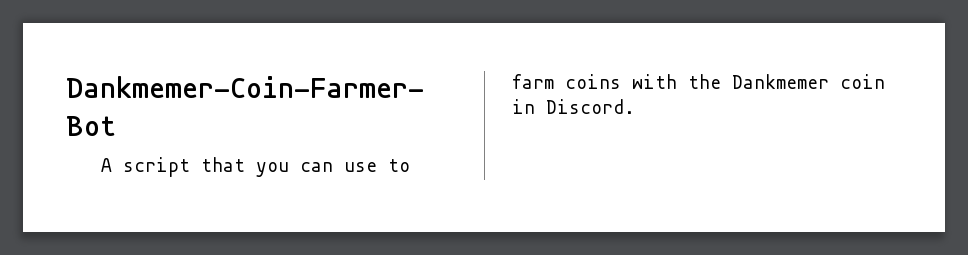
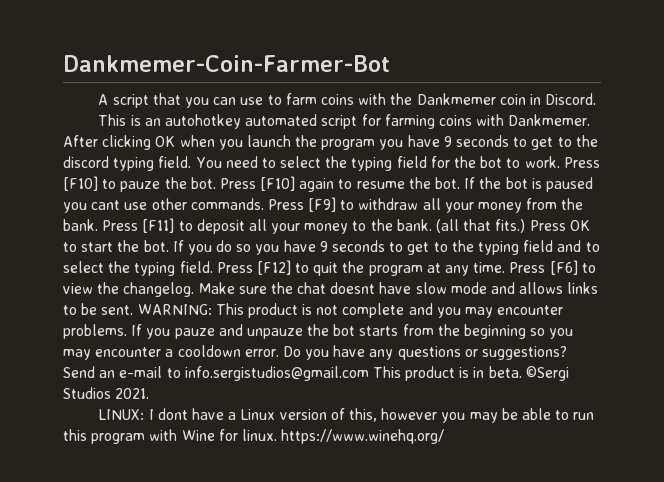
+ This is an autohotkey automated script for farming coins with Dankmemer. After clicking OK when you launch the program you have 9 seconds to get to the discord typing field. You need to select the typing field for the bot to work. Press [F10] to pauze the bot. Press [F10] again to resume the bot. If the bot is paused you cant use other commands. Press [F9] to withdraw all your money from the bank. Press [F11] to deposit all your money to the bank. (all that fits.) Press OK to start the bot. If you do so you have 9 seconds to get to the typing field and to select the typing field. Press [F12] to quit the program at any time. Press [F6] to view the changelog. Make sure the chat doesnt have slow mode and allows links to be sent. WARNING: This product is not complete and you may encounter problems. If you pauze and unpauze the bot starts from the beginning so you may encounter a cooldown error. Do you have any questions or suggestions? Send an e-mail to info.sergistudios@gmail.com This product is in beta. ©Sergi Studios 2021.
+ LINUX: I dont have a Linux version of this, however you may be able to run this program with Wine for linux. https://www.winehq.org/

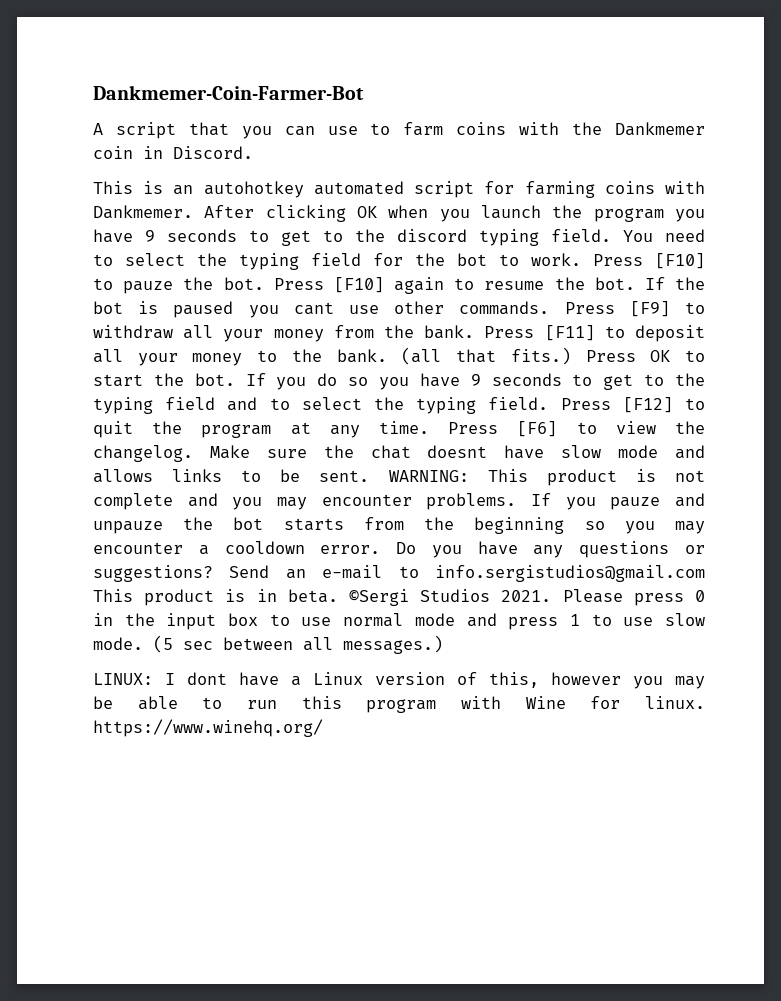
+ Please press 0 in the input box to use normal mode and press 1 to use slow mode. (5 sec between all messages.)

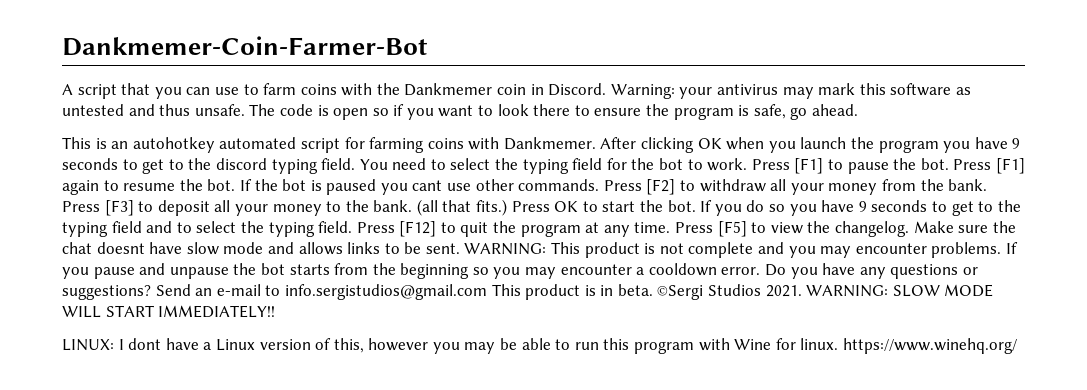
+ Warning: your antivirus may mark this software as untested and thus unsafe. The code is open so if you want to look there to ensure the program is safe, go ahead.
- Press [F10] to pauze the bot.
+ Press [F1] to pause the bot.
- Press [F10] again to resume the bot.
+ Press [F1] again to resume the bot.
- Press [F9] to withdraw all your money from the bank.
+ Press [F2] to withdraw all your money from the bank.
- Press [F11] to deposit all your money to the bank.
+ Press [F3] to deposit all your money to the bank.
- Press [F6] to view the changelog.
+ Press [F5] to view the changelog.
- If you pauze and unpauze the bot starts from the beginning so you may encounter a cooldown error.
+ If you pause and unpause the bot starts from the beginning so you may encounter a cooldown error.
- Please press 0 in the input box to use normal mode and press 1 to use slow mode. (5 sec between all messages.)
+ WARNING: SLOW MODE WILL START IMMEDIATELY!!

